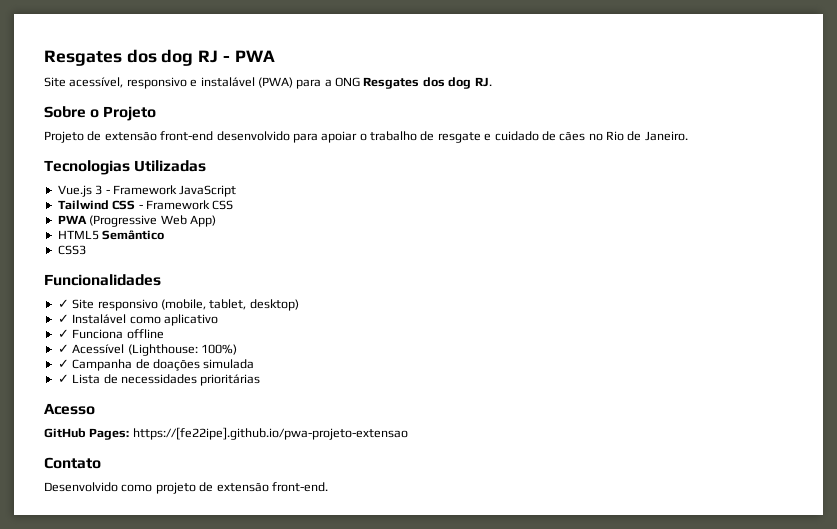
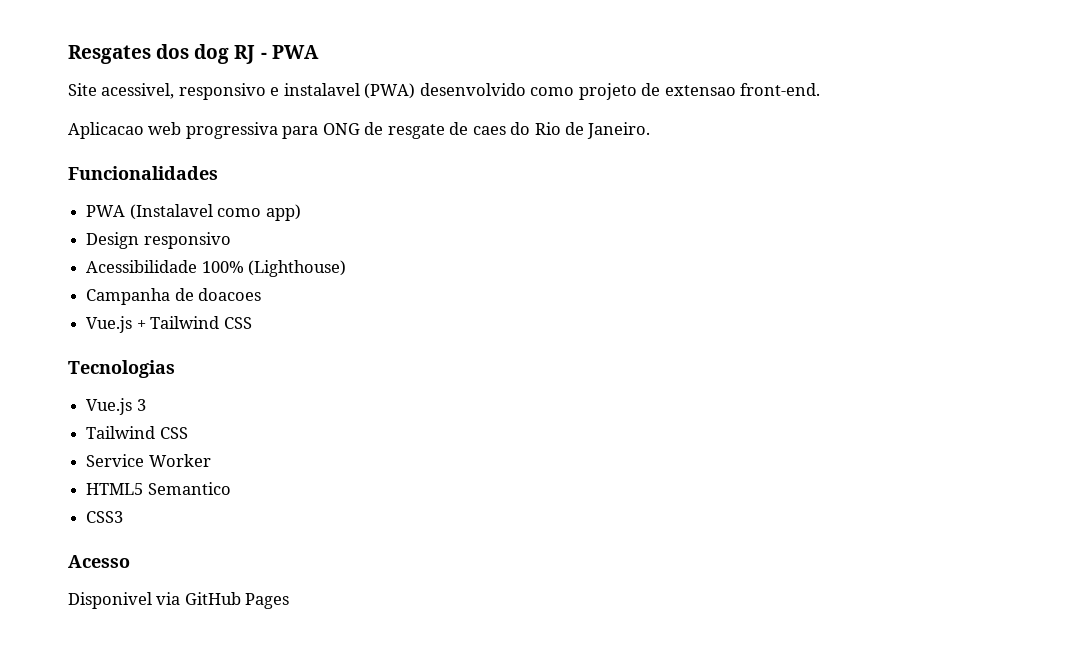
- Site acessível, responsivo e instalável (PWA) para a ONG Resgates dos dog RJ.
- Sobre o Projeto
- Projeto de extensão front-end desenvolvido para apoiar o trabalho de resgate e cuidado de cães no Rio de Janeiro.
+ Site acessivel, responsivo e instalavel (PWA) desenvolvido como projeto de extensao front-end.
+ Aplicacao web progressiva para ONG de resgate de caes do Rio de Janeiro.
+ Funcionalidades
+ PWA (Instalavel como app)
+ Design responsivo
+ Acessibilidade 100% (Lighthouse)
+ Campanha de doacoes
+ Vue.js + Tailwind CSS
- Tecnologias Utilizadas
+ Tecnologias
- Vue.js 3 - Framework JavaScript
- Tailwind CSS - Framework CSS
- PWA (Progressive Web App)
+ Vue.js 3
+ Tailwind CSS
+ Service Worker
- HTML5 Semântico
+ HTML5 Semantico
- Funcionalidades
- ✓ Site responsivo (mobile, tablet, desktop)
- ✓ Instalável como aplicativo
- ✓ Funciona offline
- ✓ Acessível (Lighthouse: 100%)
- ✓ Campanha de doações simulada
- ✓ Lista de necessidades prioritárias
  Acesso
- GitHub Pages: https://[fe22ipe].github.io/pwa-projeto-extensao
- Contato
- Desenvolvido como projeto de extensão front-end.
+ Disponivel via GitHub Pages

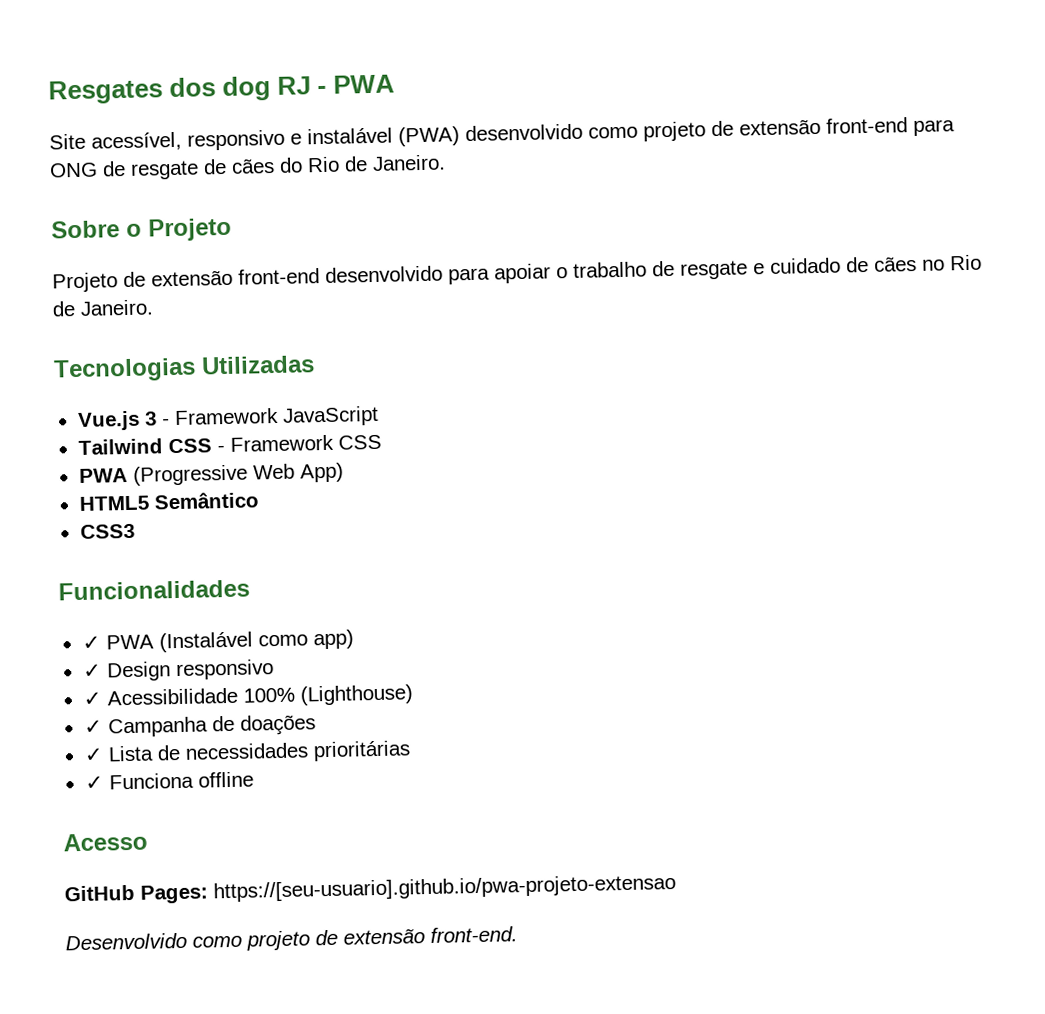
- Site acessivel, responsivo e instalavel (PWA) desenvolvido como projeto de extensao front-end.
- Aplicacao web progressiva para ONG de resgate de caes do Rio de Janeiro.
+ Site acessível, responsivo e instalável (PWA) desenvolvido como projeto de extensão front-end para ONG de resgate de cães do Rio de Janeiro.
+ Sobre o Projeto
+ Projeto de extensão front-end desenvolvido para apoiar o trabalho de resgate e cuidado de cães no Rio de Janeiro.
+ Tecnologias Utilizadas
+ Vue.js 3 - Framework JavaScript
+ Tailwind CSS - Framework CSS
+ PWA (Progressive Web App)
+ HTML5 Semântico
+ CSS3
  Funcionalidades
- PWA (Instalavel como app)
+ ✓ PWA (Instalável como app)
- Design responsivo
+ ✓ Design responsivo
- Acessibilidade 100% (Lighthouse)
+ ✓ Acessibilidade 100% (Lighthouse)
- Campanha de doacoes
- Vue.js + Tailwind CSS
- Tecnologias
- Vue.js 3
- Tailwind CSS
- Service Worker
- HTML5 Semantico
- CSS3
+ ✓ Campanha de doações
+ ✓ Lista de necessidades prioritárias
+ ✓ Funciona offline
  Acesso
- Disponivel via GitHub Pages
+ GitHub Pages: https://[seu-usuario].github.io/pwa-projeto-extensao
+ Desenvolvido como projeto de extensão front-end.

